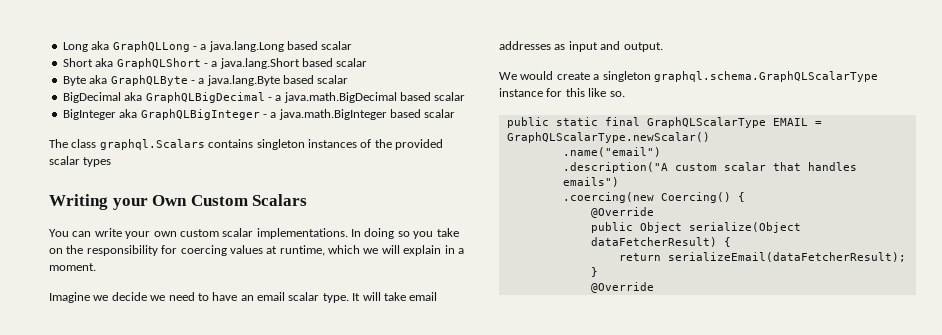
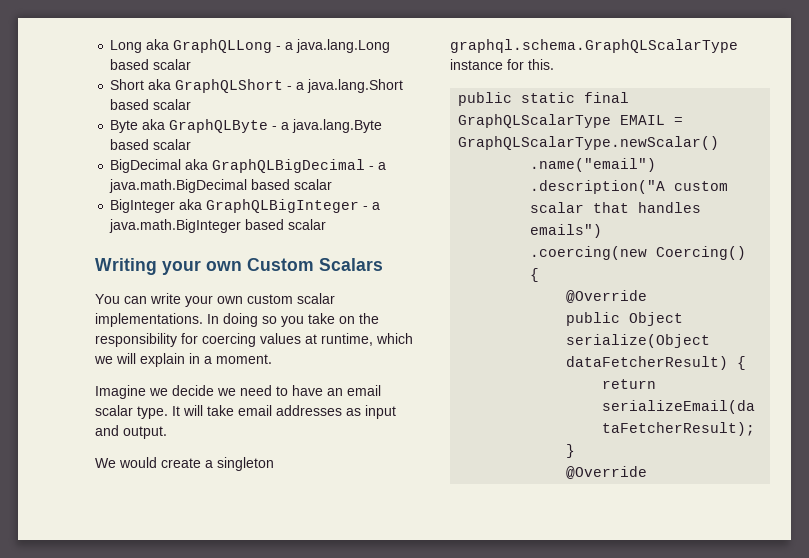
- The class graphql.Scalars contains singleton instances of the provided scalar types
- Writing your Own Custom Scalars
+ Writing your own Custom Scalars
- We would create a singleton graphql.schema.GraphQLScalarType instance for this like so.
+ We would create a singleton graphql.schema.GraphQLScalarType instance for this.

